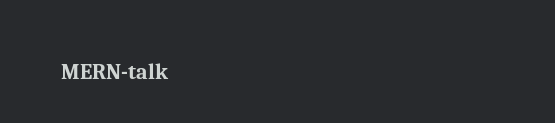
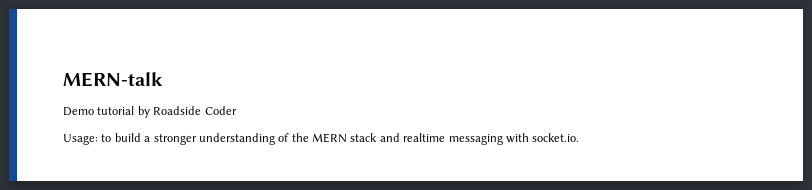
+ Demo tutorial by Roadside Coder
+ Usage: to build a stronger understanding of the MERN stack and realtime messaging with socket.io.

